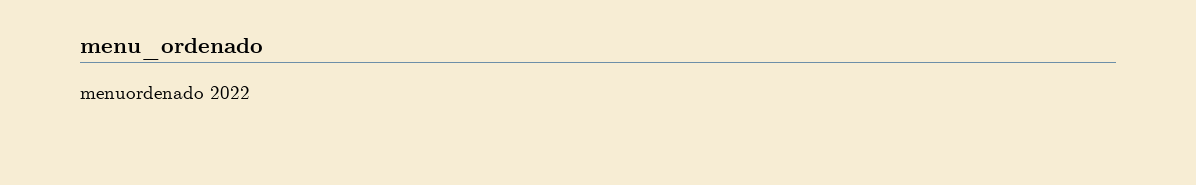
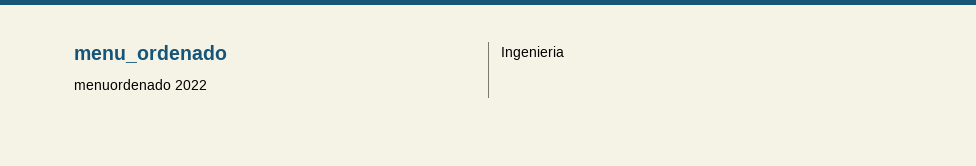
+ Ingenieria

